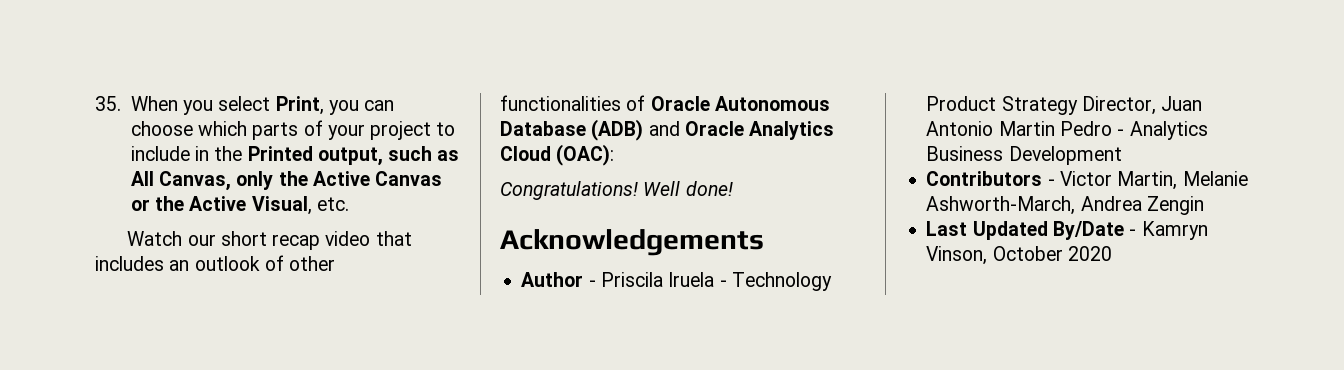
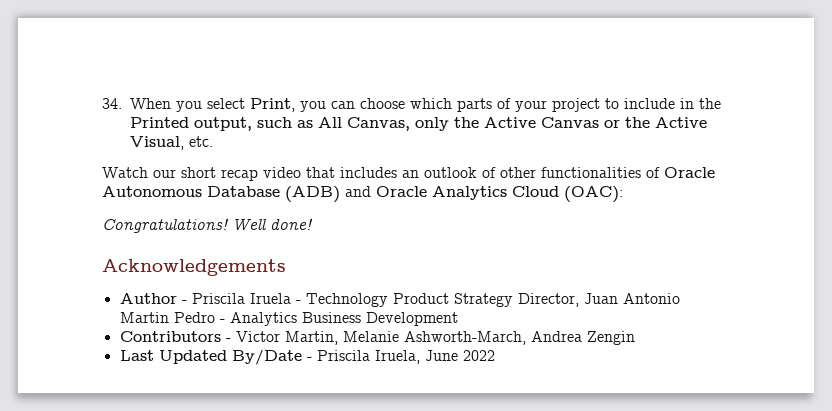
- 35. When you select Print, you can choose which parts of your project to include in the Printed output, such as All Canvas, only the Active Canvas or the Active Visual, etc.
+ 34. When you select Print, you can choose which parts of your project to include in the Printed output, such as All Canvas, only the Active Canvas or the Active Visual, etc.
- Last Updated By/Date - Kamryn Vinson, October 2020
+ Last Updated By/Date - Priscila Iruela, June 2022

